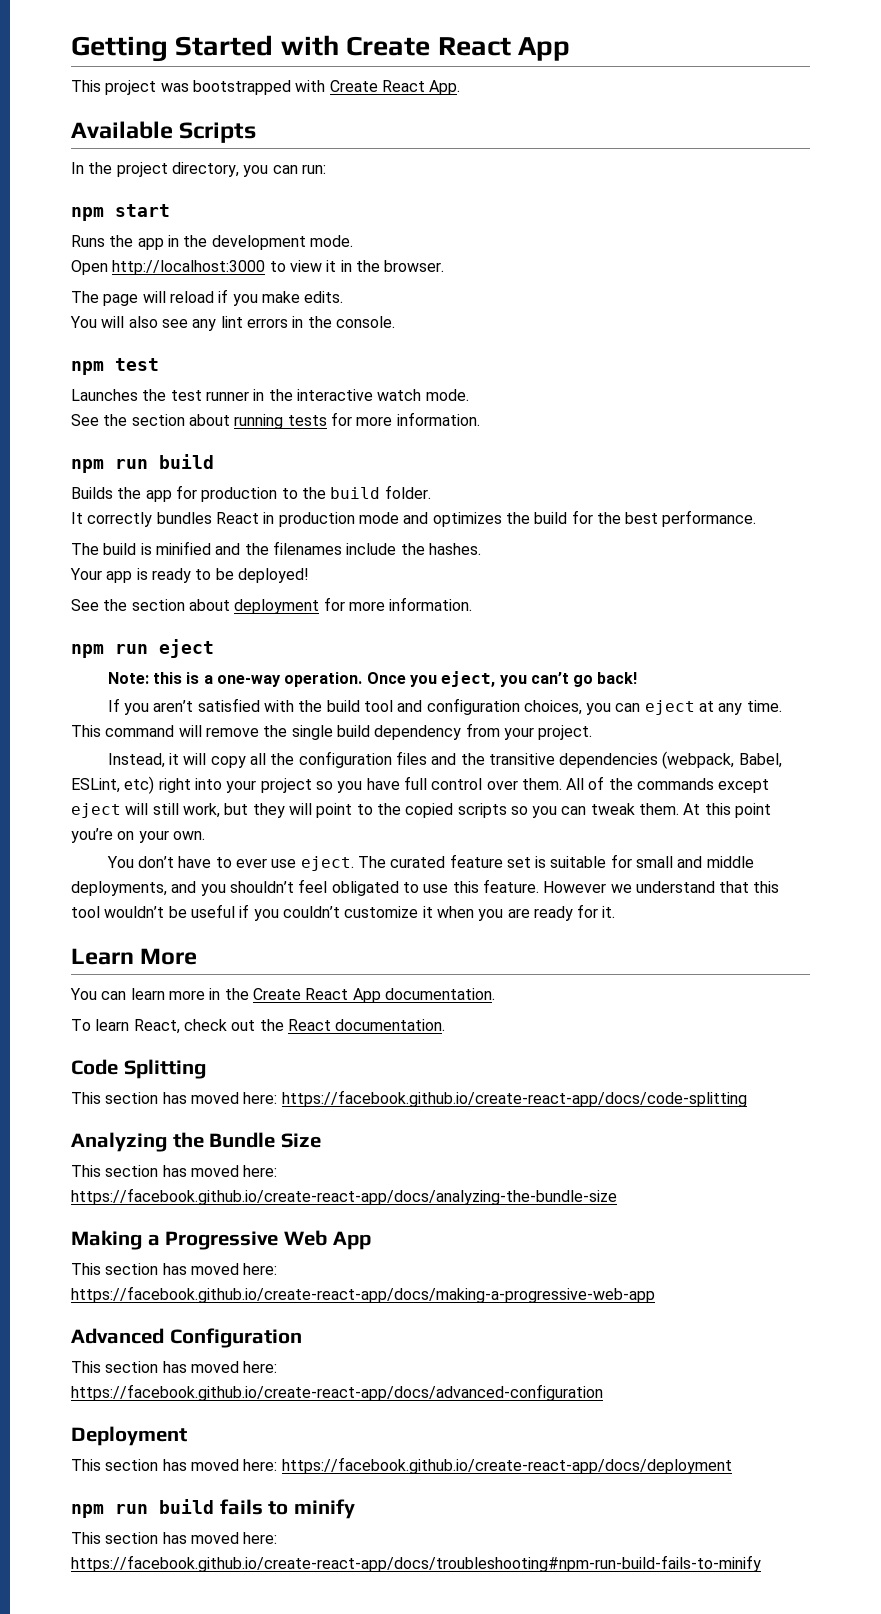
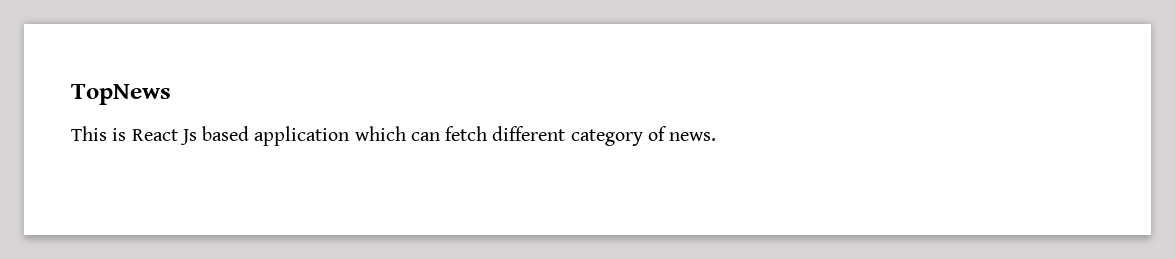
- Getting Started with Create React App
- This project was bootstrapped with Create React App.
- Available Scripts
- In the project directory, you can run:
- npm start
- Runs the app in the development mode.
- Open http://localhost:3000 to view it in the browser.
- The page will reload if you make edits.
- You will also see any lint errors in the console.
- npm test
- Launches the test runner in the interactive watch mode.
- See the section about running tests for more information.
- npm run build
- Builds the app for production to the build folder.
- It correctly bundles React in production mode and optimizes the build for the best performance.
- The build is minified and the filenames include the hashes.
- Your app is ready to be deployed!
- See the section about deployment for more information.
- npm run eject
- Note: this is a one-way operation. Once you eject, you can’t go back!
- If you aren’t satisfied with the build tool and configuration choices, you can eject at any time. This command will remove the single build dependency from your project.
- Instead, it will copy all the configuration files and the transitive dependencies (webpack, Babel, ESLint, etc) right into your project so you have full control over them. All of the commands except eject will still work, but they will point to the copied scripts so you can tweak them. At this point you’re on your own.
- You don’t have to ever use eject. The curated feature set is suitable for small and middle deployments, and you shouldn’t feel obligated to use this feature. However we understand that this tool wouldn’t be useful if you couldn’t customize it when you are ready for it.
- Learn More
- You can learn more in the Create React App documentation.
- To learn React, check out the React documentation.
- Code Splitting
- This section has moved here: https://facebook.github.io/create-react-app/docs/code-splitting
- Analyzing the Bundle Size
- This section has moved here: https://facebook.github.io/create-react-app/docs/analyzing-the-bundle-size
- Making a Progressive Web App
- This section has moved here: https://facebook.github.io/create-react-app/docs/making-a-progressive-web-app
- Advanced Configuration
- This section has moved here: https://facebook.github.io/create-react-app/docs/advanced-configuration
- Deployment
- This section has moved here: https://facebook.github.io/create-react-app/docs/deployment
- npm run build fails to minify
- This section has moved here: https://facebook.github.io/create-react-app/docs/troubleshooting#npm-run-build-fails-to-minify
+ TopNews
+ This is React Js based application which can fetch different category of news.

